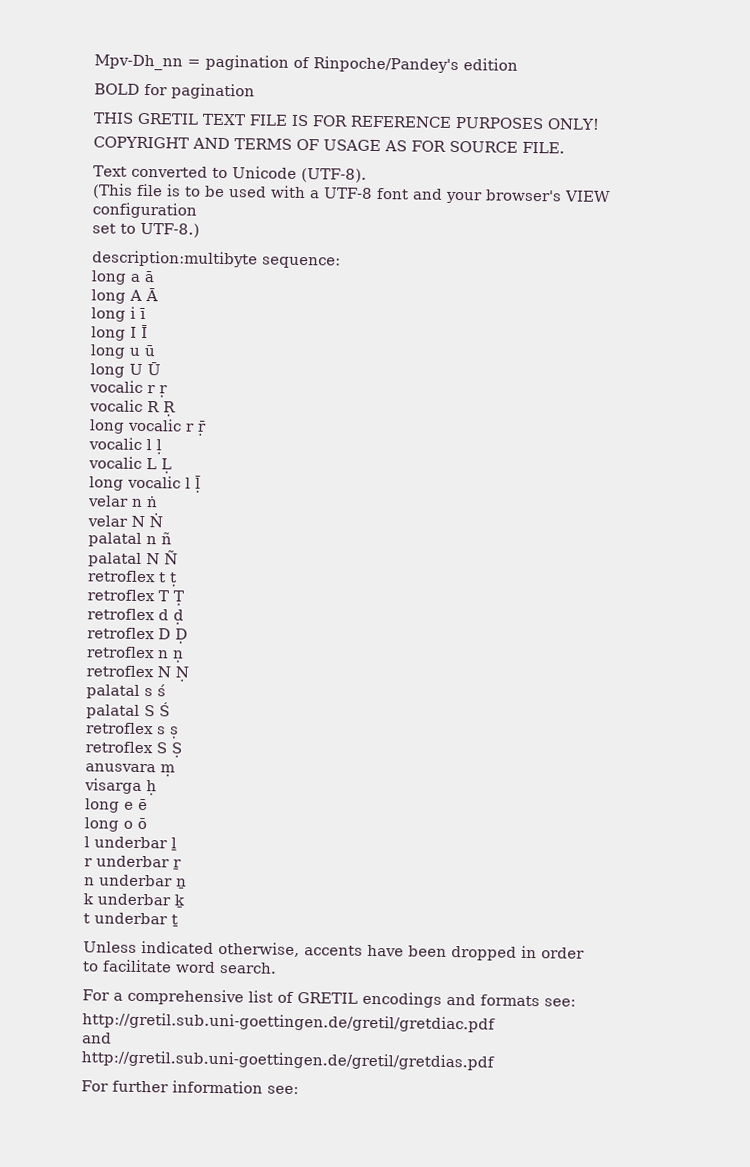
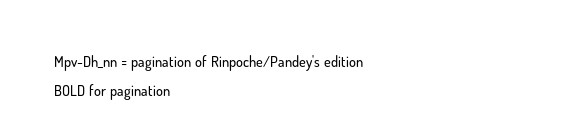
- THIS GRETIL TEXT FILE IS FOR REFERENCE PURPOSES ONLY!
- COPYRIGHT AND TERMS OF USAGE AS FOR SOURCE FILE.
- Text converted to Unicode (UTF-8).
- (This file is to be used with a UTF-8 font and your browser's VIEW configuration
- set to UTF-8.)
- description:multibyte sequence:
- long a ā
- long A Ā
- long i ī
- long I Ī
- long u ū
- long U Ū
- vocalic r ṛ
- vocalic R Ṛ
- long vocalic r ṝ
- vocalic l ḷ
- vocalic L Ḷ
- long vocalic l ḹ
- velar n ṅ
- velar N Ṅ
- palatal n ñ
- palatal N Ñ
- retroflex t ṭ
- retroflex T Ṭ
- retroflex d ḍ
- retroflex D Ḍ
- retroflex n ṇ
- retroflex N Ṇ
- palatal s ś
- palatal S Ś
- retroflex s ṣ
- retroflex S Ṣ
- anusvara ṃ
- visarga ḥ
- long e ē
- long o ō
- l underbar ḻ
- r underbar ṟ
- n underbar ṉ
- k underbar ḵ
- t underbar ṯ
- Unless indicated otherwise, accents have been dropped in order
- to facilitate word search.
- For a comprehensive list of GRETIL encodings and formats see:
- http://gretil.sub.uni-goettingen.de/gretil/gretdiac.pdf
- and
- http://gretil.sub.uni-goettingen.de/gretil/gretdias.pdf
- For further information see:

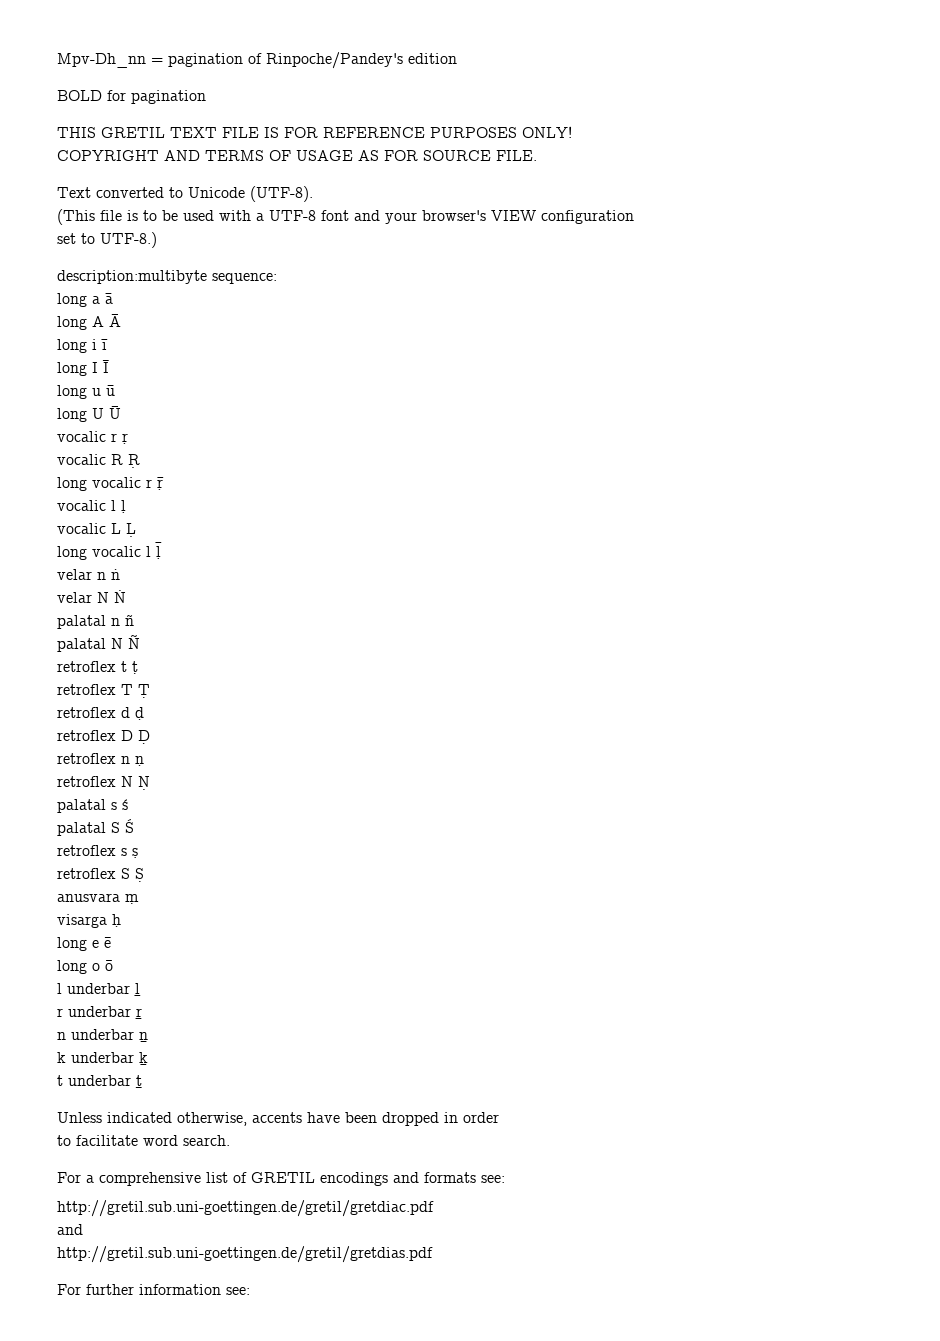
+ THIS GRETIL TEXT FILE IS FOR REFERENCE PURPOSES ONLY!
+ COPYRIGHT AND TERMS OF USAGE AS FOR SOURCE FILE.
+ Text converted to Unicode (UTF-8).
+ (This file is to be used with a UTF-8 font and your browser's VIEW configuration
+ set to UTF-8.)
+ description:multibyte sequence:
+ long a ā
+ long A Ā
+ long i ī
+ long I Ī
+ long u ū
+ long U Ū
+ vocalic r ṛ
+ vocalic R Ṛ
+ long vocalic r ṝ
+ vocalic l ḷ
+ vocalic L Ḷ
+ long vocalic l ḹ
+ velar n ṅ
+ velar N Ṅ
+ palatal n ñ
+ palatal N Ñ
+ retroflex t ṭ
+ retroflex T Ṭ
+ retroflex d ḍ
+ retroflex D Ḍ
+ retroflex n ṇ
+ retroflex N Ṇ
+ palatal s ś
+ palatal S Ś
+ retroflex s ṣ
+ retroflex S Ṣ
+ anusvara ṃ
+ visarga ḥ
+ long e ē
+ long o ō
+ l underbar ḻ
+ r underbar ṟ
+ n underbar ṉ
+ k underbar ḵ
+ t underbar ṯ
+ Unless indicated otherwise, accents have been dropped in order
+ to facilitate word search.
+ For a comprehensive list of GRETIL encodings and formats see:
+ http://gretil.sub.uni-goettingen.de/gretil/gretdiac.pdf
+ and
+ http://gretil.sub.uni-goettingen.de/gretil/gretdias.pdf
+ For further information see:

